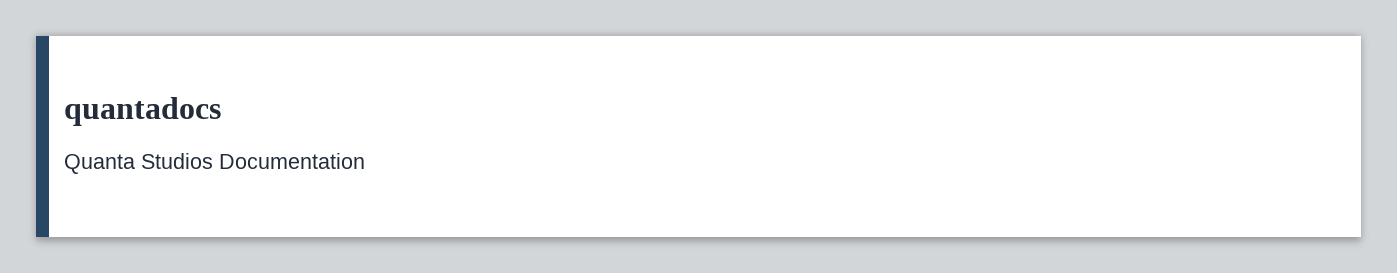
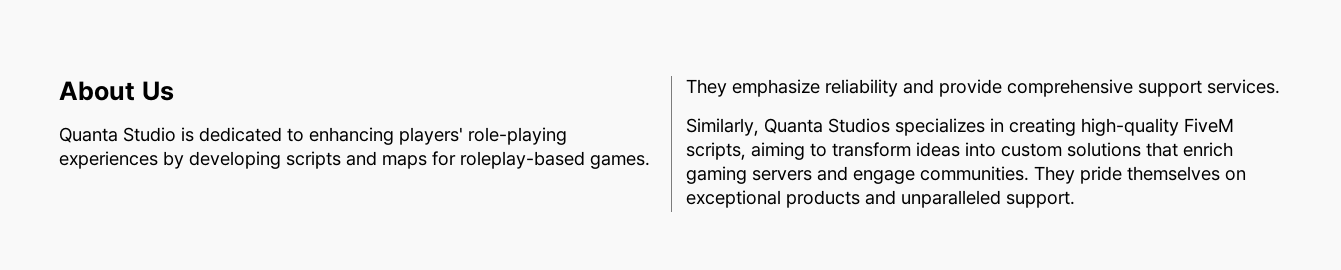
- quantadocs
- Quanta Studios Documentation
+ About Us
+ Quanta Studio is dedicated to enhancing players' role-playing experiences by developing scripts and maps for roleplay-based games. They emphasize reliability and provide comprehensive support services.
+ Similarly, Quanta Studios specializes in creating high-quality FiveM scripts, aiming to transform ideas into custom solutions that enrich gaming servers and engage communities. They pride themselves on exceptional products and unparalleled support.

